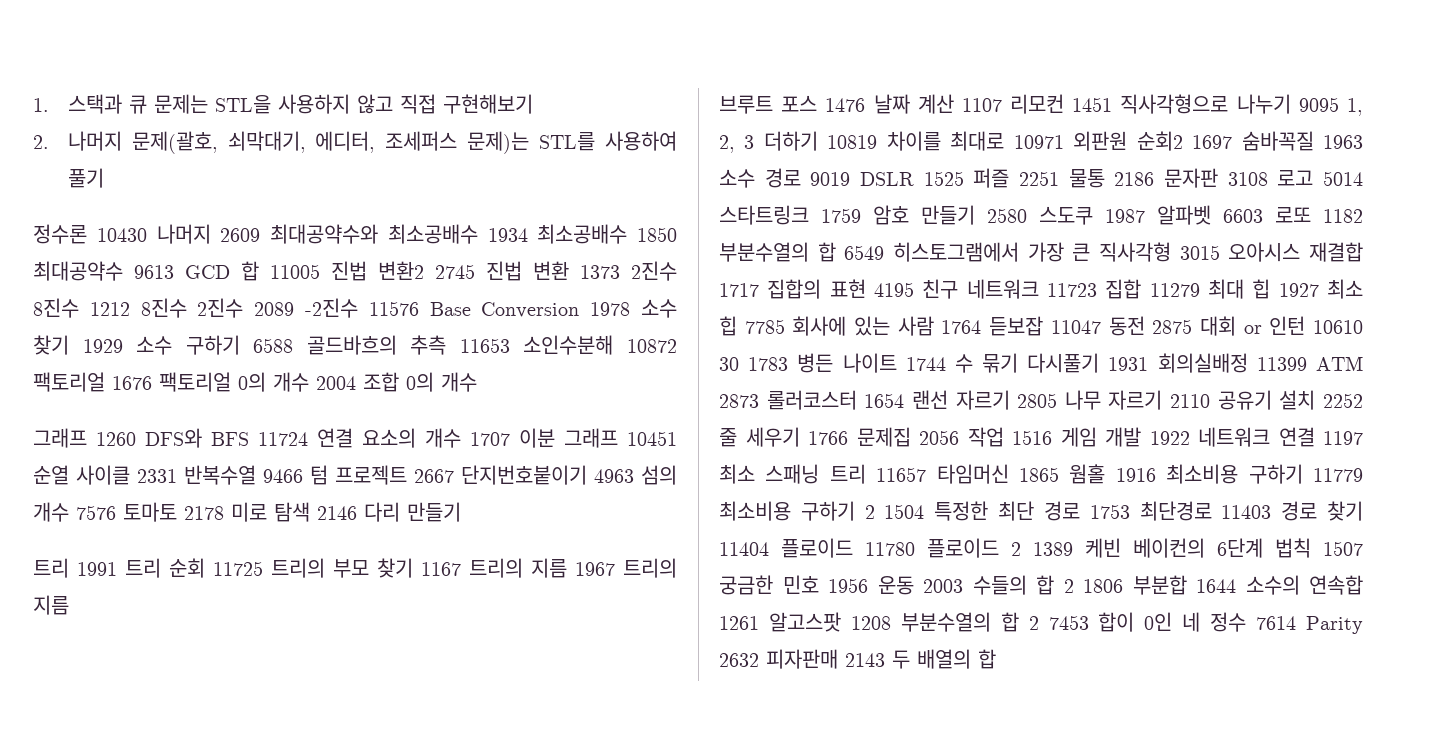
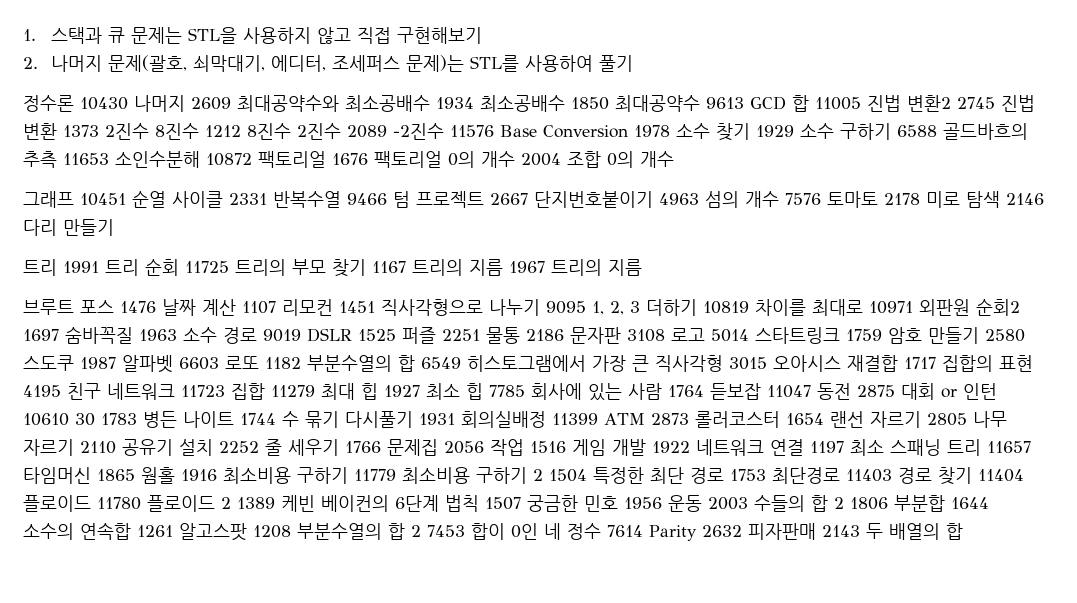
- 그래프 1260 DFS와 BFS 11724 연결 요소의 개수 1707 이분 그래프 10451 순열 사이클 2331 반복수열 9466 텀 프로젝트 2667 단지번호붙이기 4963 섬의 개수 7576 토마토 2178 미로 탐색 2146 다리 만들기
+ 그래프 10451 순열 사이클 2331 반복수열 9466 텀 프로젝트 2667 단지번호붙이기 4963 섬의 개수 7576 토마토 2178 미로 탐색 2146 다리 만들기

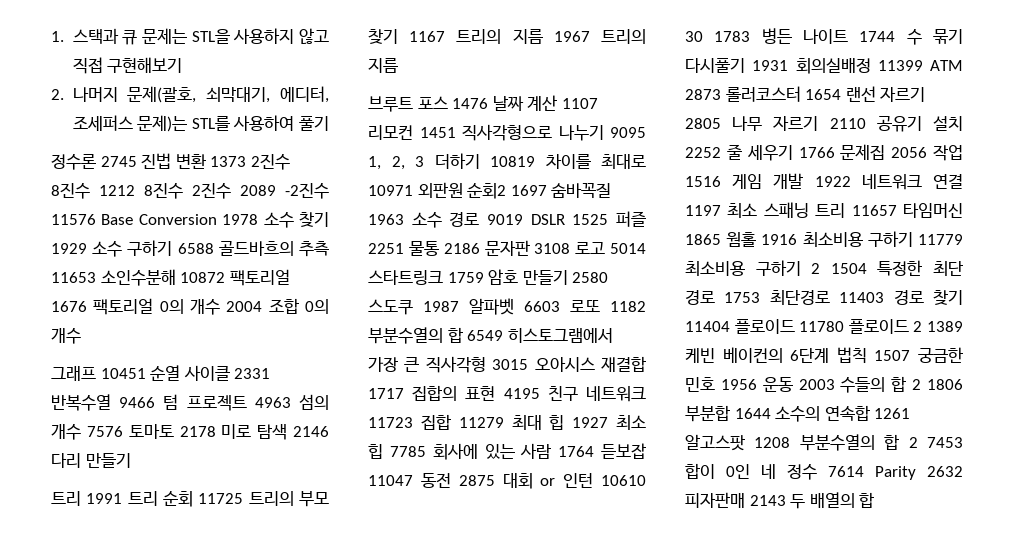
- 정수론 10430 나머지 2609 최대공약수와 최소공배수 1934 최소공배수 1850 최대공약수 9613 GCD 합 11005 진법 변환2 2745 진법 변환 1373 2진수 8진수 1212 8진수 2진수 2089 -2진수 11576 Base Conversion 1978 소수 찾기 1929 소수 구하기 6588 골드바흐의 추측 11653 소인수분해 10872 팩토리얼 1676 팩토리얼 0의 개수 2004 조합 0의 개수
+ 정수론 2745 진법 변환 1373 2진수 8진수 1212 8진수 2진수 2089 -2진수 11576 Base Conversion 1978 소수 찾기 1929 소수 구하기 6588 골드바흐의 추측 11653 소인수분해 10872 팩토리얼 1676 팩토리얼 0의 개수 2004 조합 0의 개수
- 그래프 10451 순열 사이클 2331 반복수열 9466 텀 프로젝트 2667 단지번호붙이기 4963 섬의 개수 7576 토마토 2178 미로 탐색 2146 다리 만들기
+ 그래프 10451 순열 사이클 2331 반복수열 9466 텀 프로젝트 4963 섬의 개수 7576 토마토 2178 미로 탐색 2146 다리 만들기

